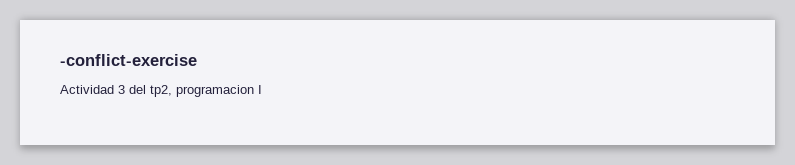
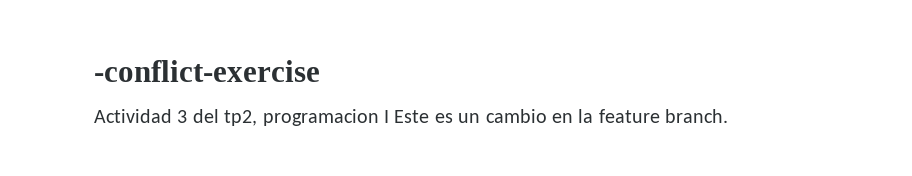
- Actividad 3 del tp2, programacion I
+ Actividad 3 del tp2, programacion I Este es un cambio en la feature branch.

